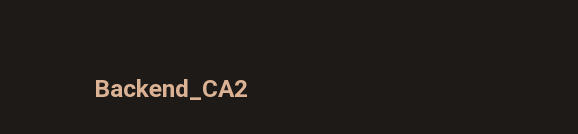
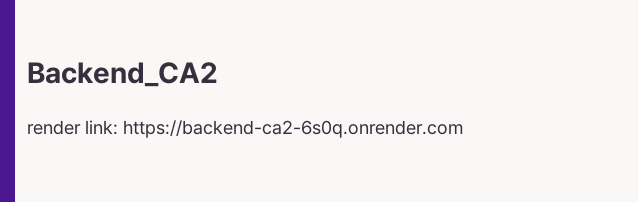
+ render link: https://backend-ca2-6s0q.onrender.com

